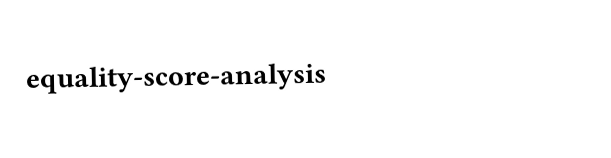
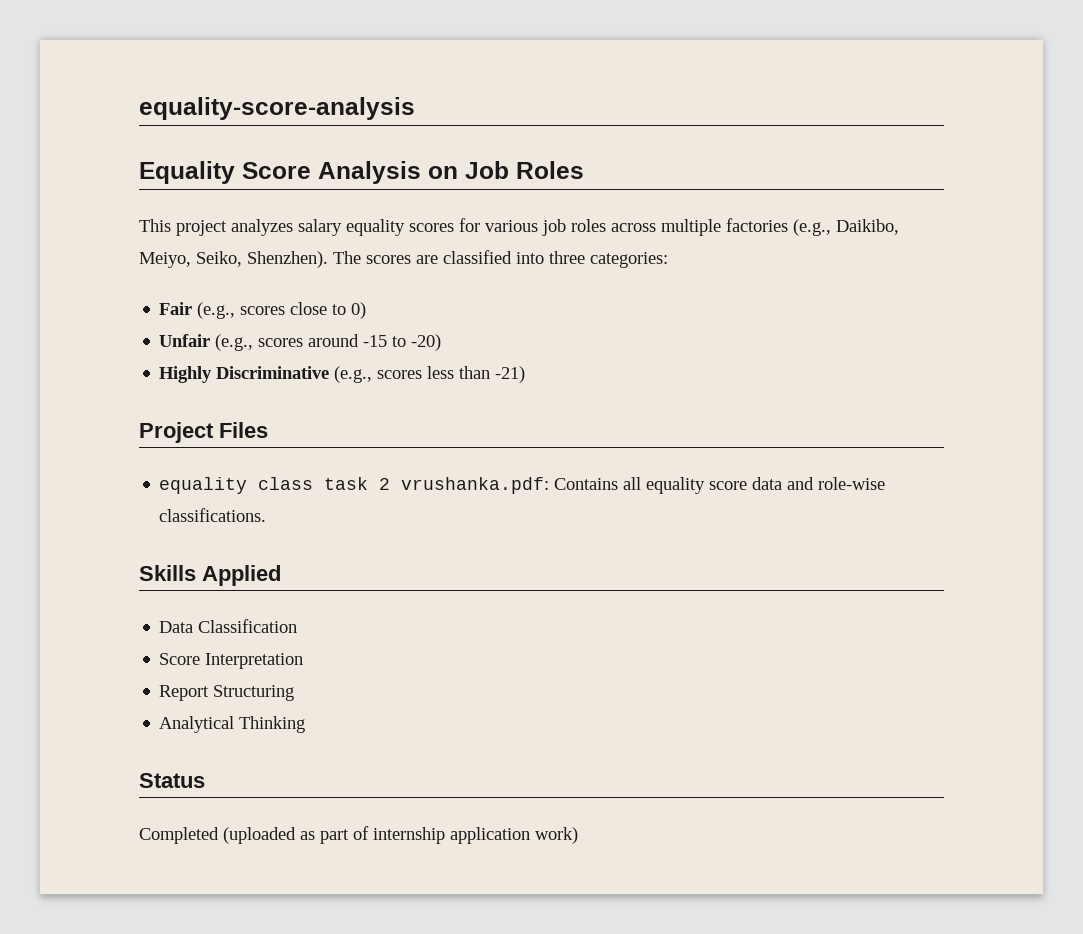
+ Equality Score Analysis on Job Roles
+ This project analyzes salary equality scores for various job roles across multiple factories (e.g., Daikibo, Meiyo, Seiko, Shenzhen). The scores are classified into three categories:
+ Fair (e.g., scores close to 0)
+ Unfair (e.g., scores around -15 to -20)
+ Highly Discriminative (e.g., scores less than -21)
+ Project Files
+ equality class task 2 vrushanka.pdf: Contains all equality score data and role-wise classifications.
+ Skills Applied
+ Data Classification
+ Score Interpretation
+ Report Structuring
+ Analytical Thinking
+ Status
+ Completed (uploaded as part of internship application work)

